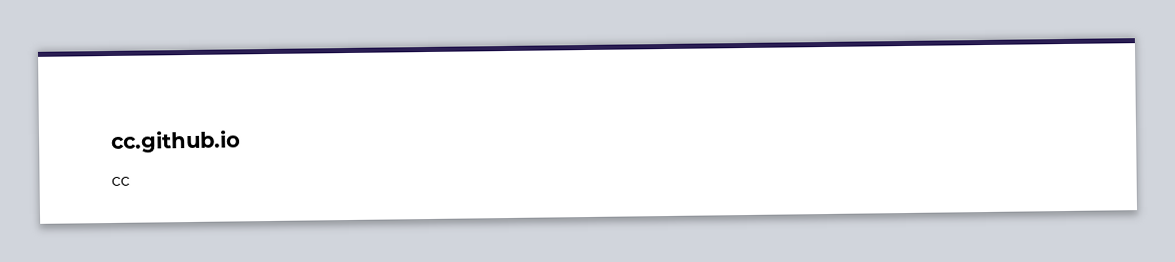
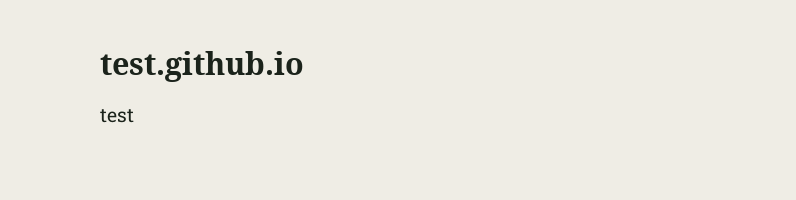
- cc.github.io
- cc
+ test.github.io
+ test

